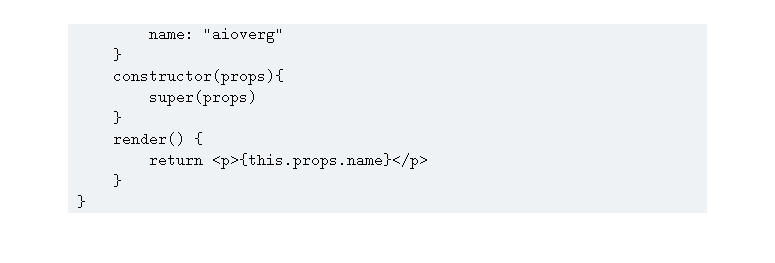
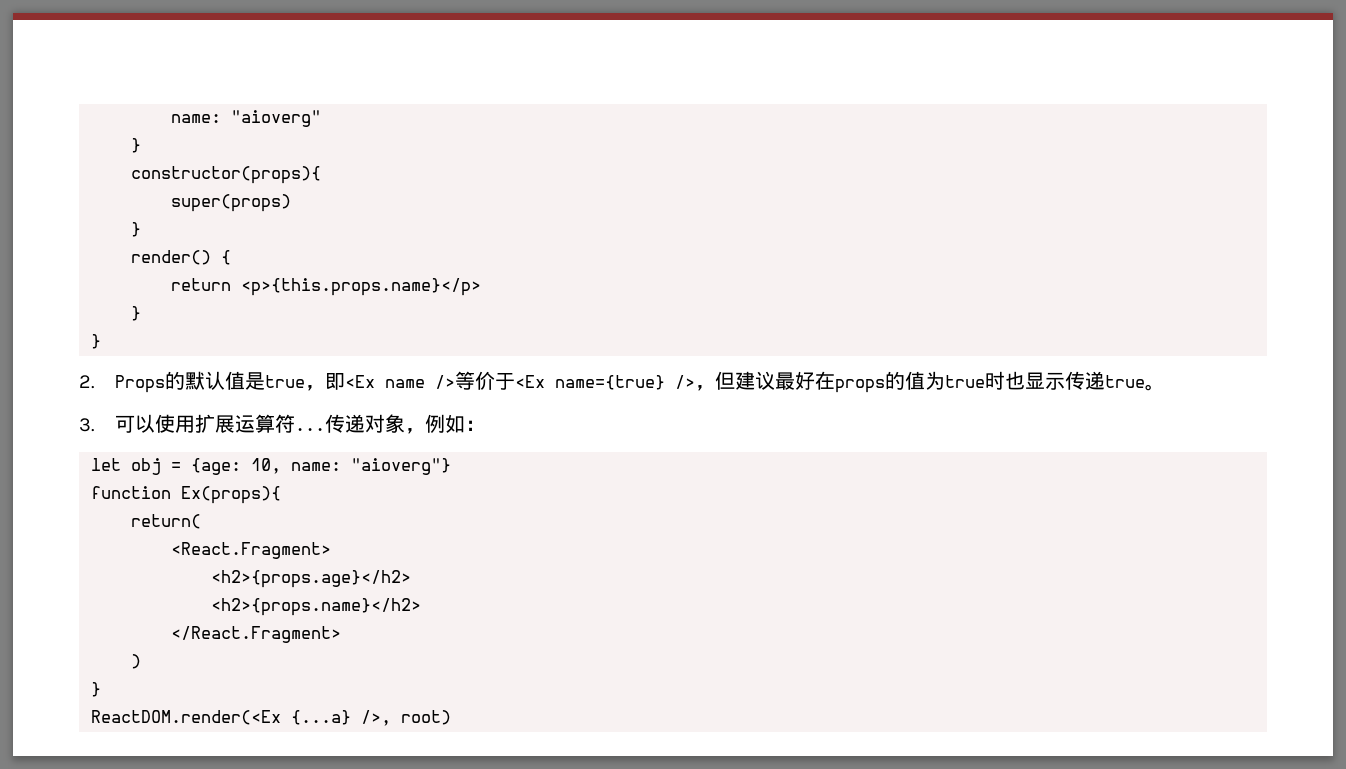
+ 2. Props的默认值是true，即<Ex name />等价于<Ex name={true} />，但建议最好在props的值为true时也显示传递true。
+ 3.可以使用扩展运算符...传递对象，例如：
+ let obj = {age: 10, name: "aioverg"}
+ function Ex(props){
+ return(
+ <React.Fragment>
+ <h2>{props.age}</h2>
+ <h2>{props.name}</h2>
+ </React.Fragment>
+ )
+ }
+ ReactDOM.render(<Ex {...a} />, root)

